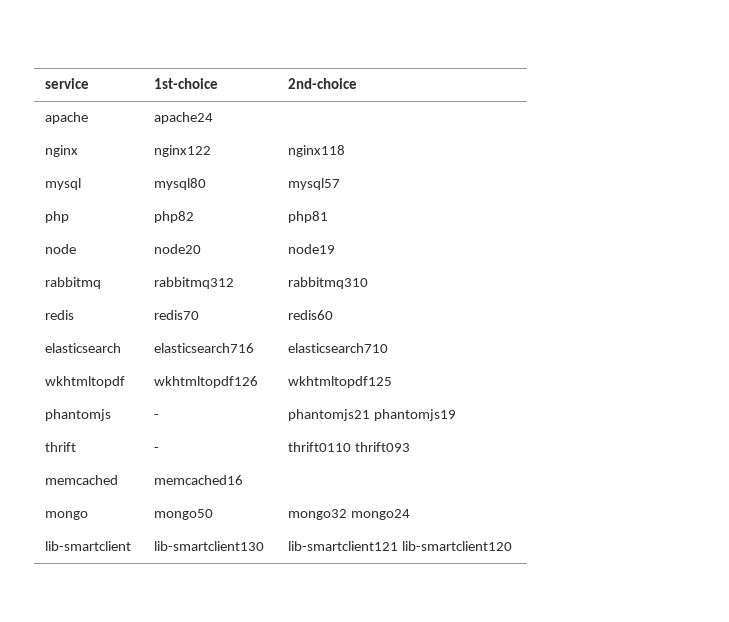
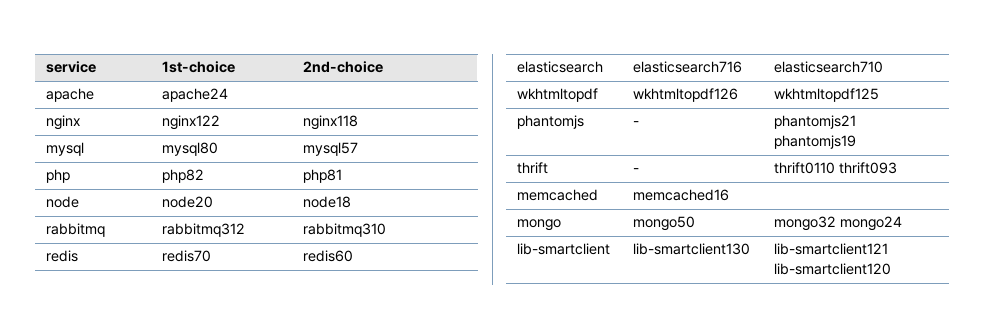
- node | node20 | node19
+ node | node20 | node18

